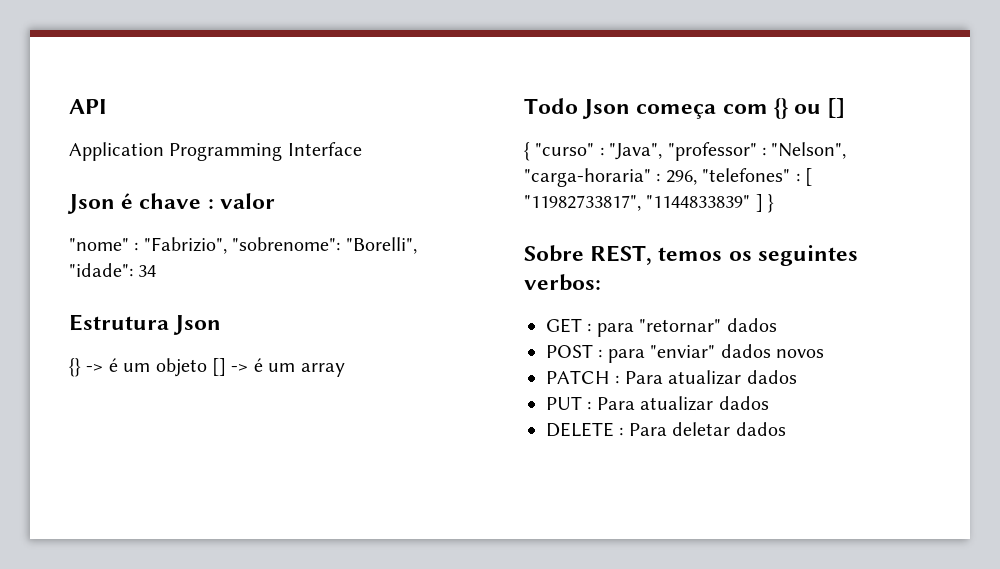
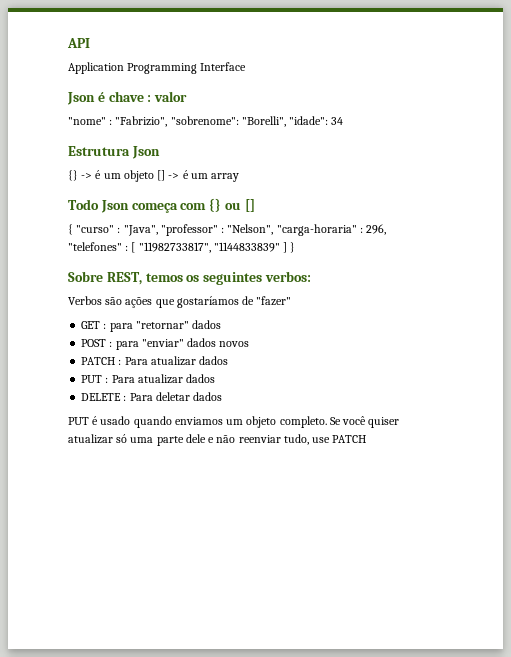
+ Verbos são ações que gostaríamos de "fazer"
+ PUT é usado quando enviamos um objeto completo. Se você quiser atualizar só uma parte dele e não reenviar tudo, use PATCH

